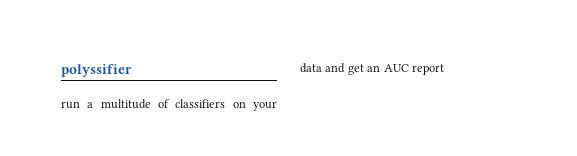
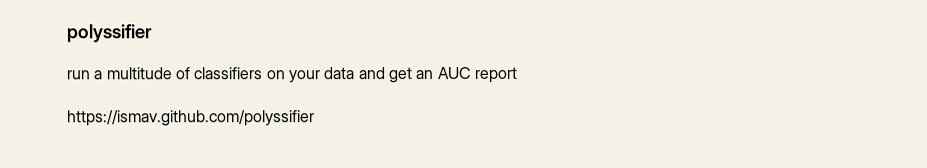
+ https://ismav.github.com/polyssifier

